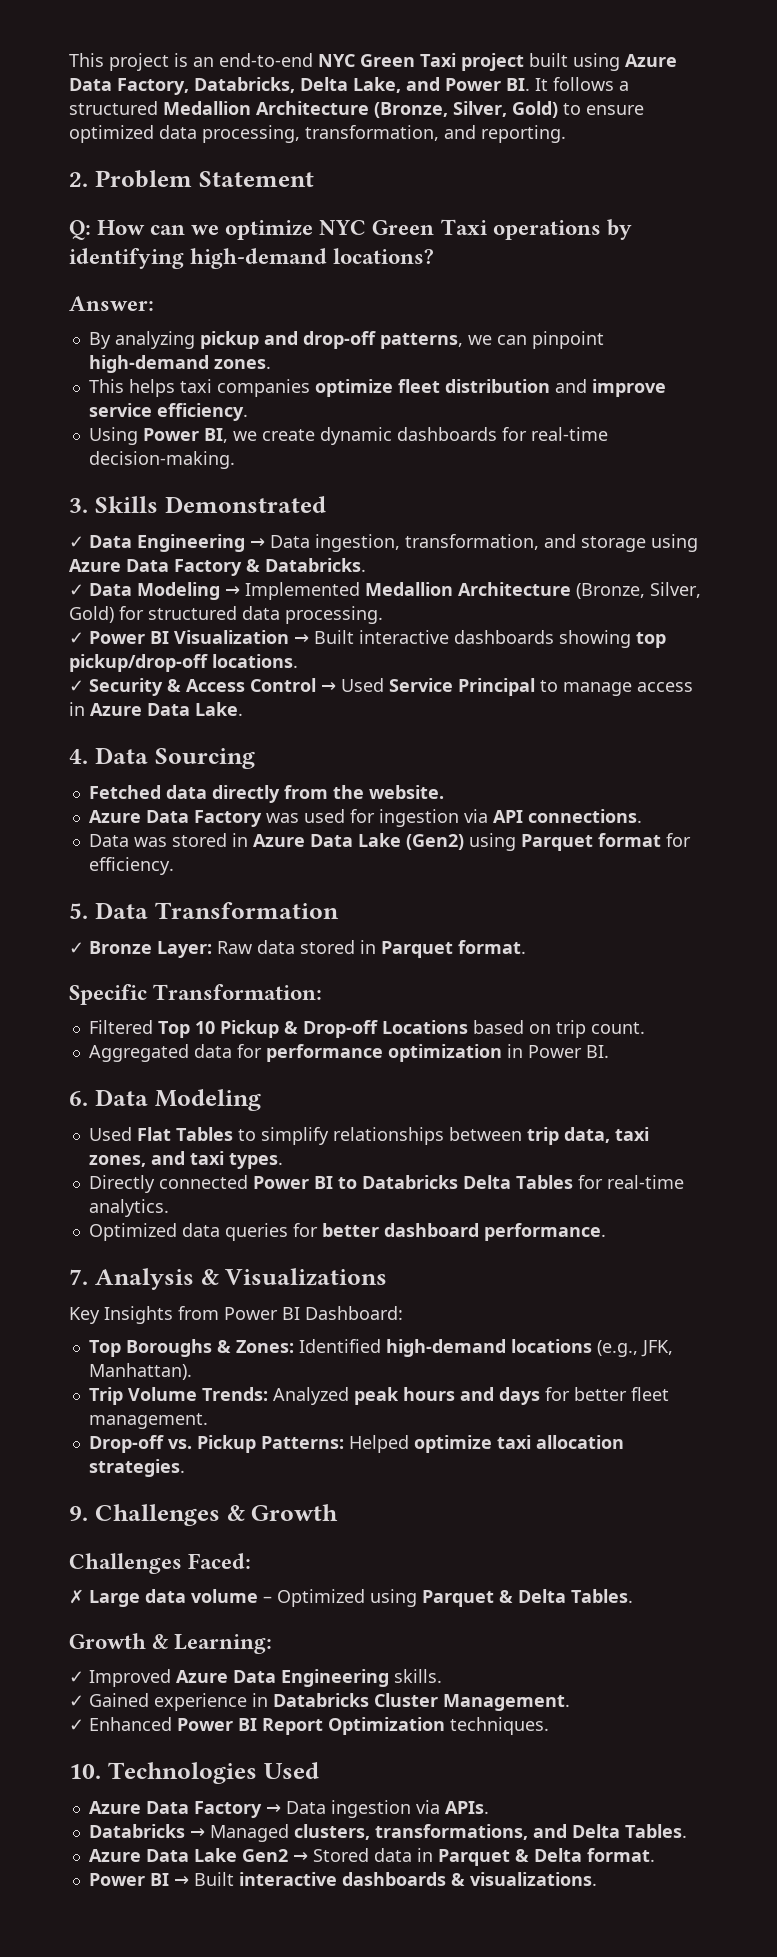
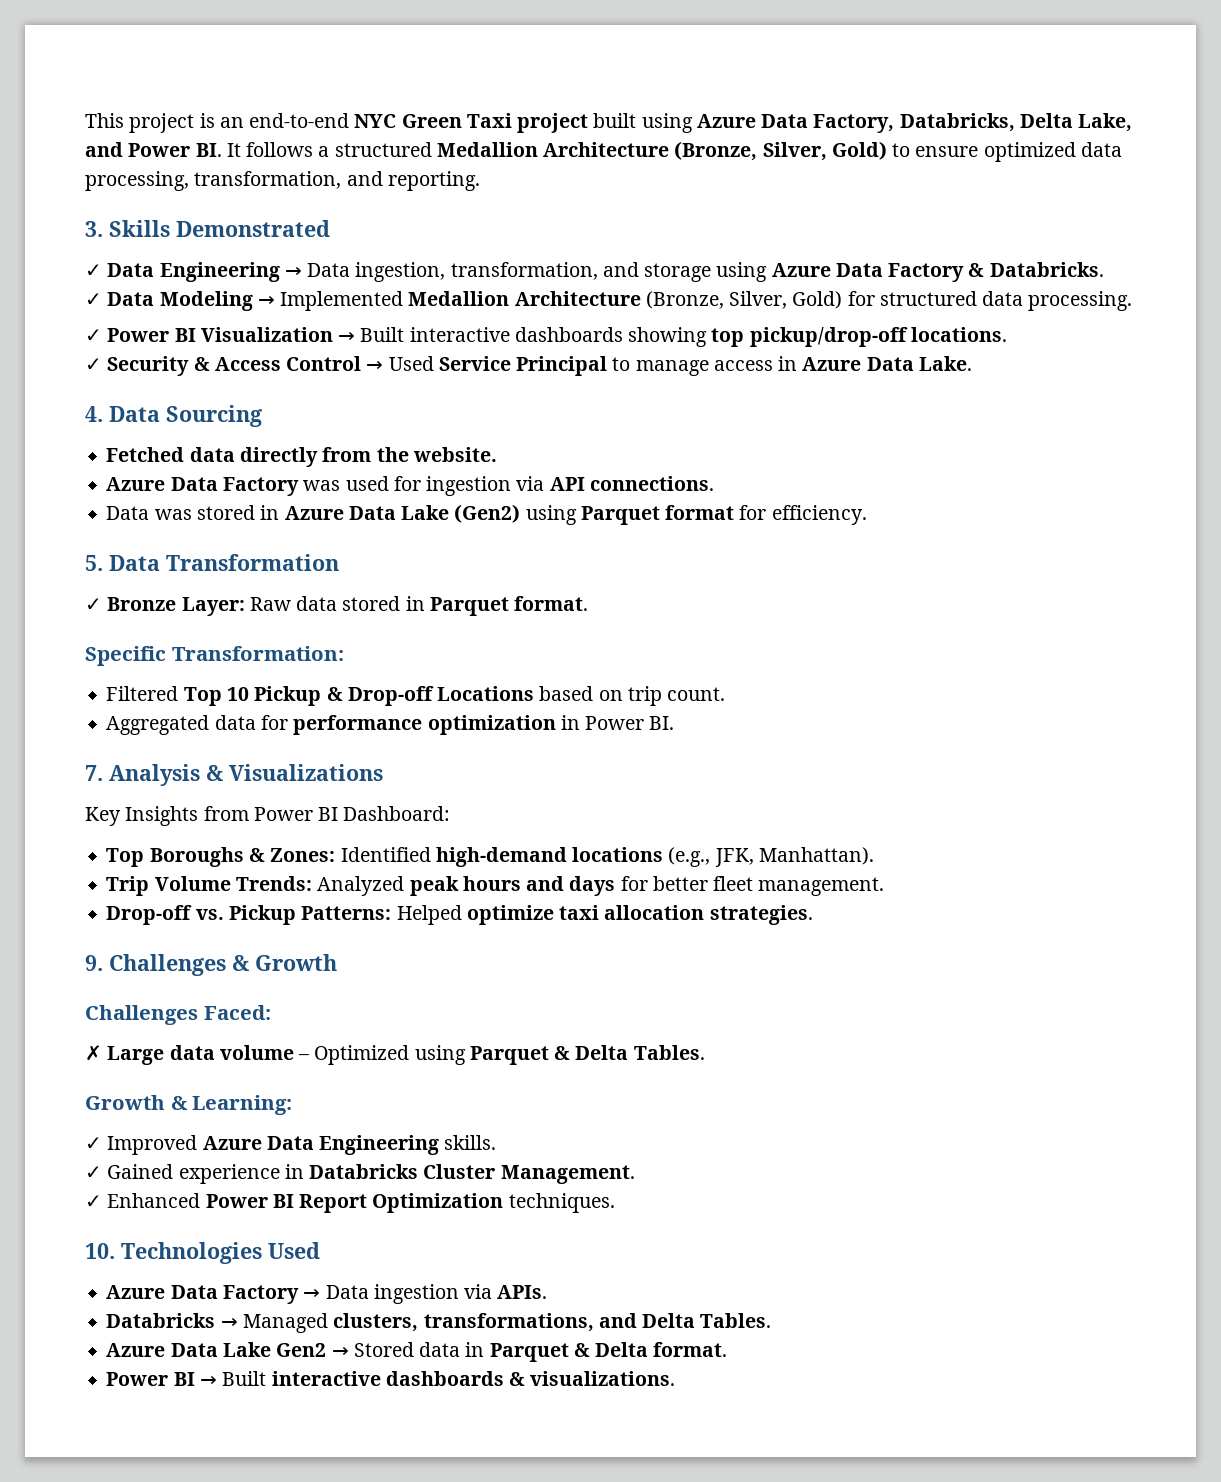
- 2. Problem Statement
- Q: How can we optimize NYC Green Taxi operations by identifying high-demand locations?
- Answer:
- By analyzing pickup and drop-off patterns, we can pinpoint high-demand zones.
- This helps taxi companies optimize fleet distribution and improve service efficiency.
- Using Power BI, we create dynamic dashboards for real-time decision-making.
- 6. Data Modeling
- Used Flat Tables to simplify relationships between trip data, taxi zones, and taxi types.
- Directly connected Power BI to Databricks Delta Tables for real-time analytics.
- Optimized data queries for better dashboard performance.

